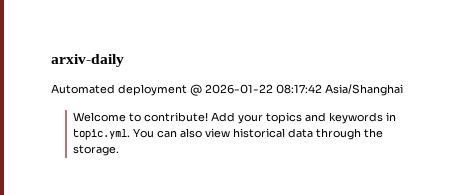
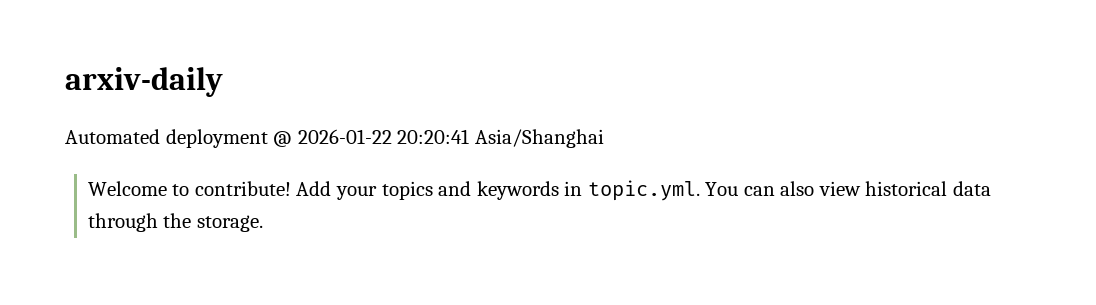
- Automated deployment @ 2026-01-22 08:17:42 Asia/Shanghai
+ Automated deployment @ 2026-01-22 20:20:41 Asia/Shanghai

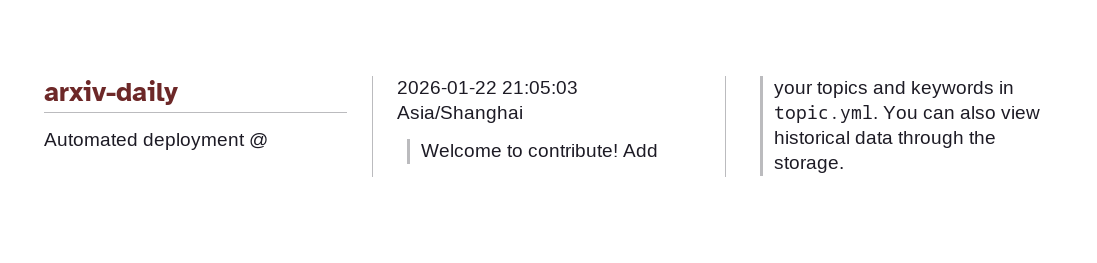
- Automated deployment @ 2026-01-22 20:20:41 Asia/Shanghai
+ Automated deployment @ 2026-01-22 21:05:03 Asia/Shanghai

